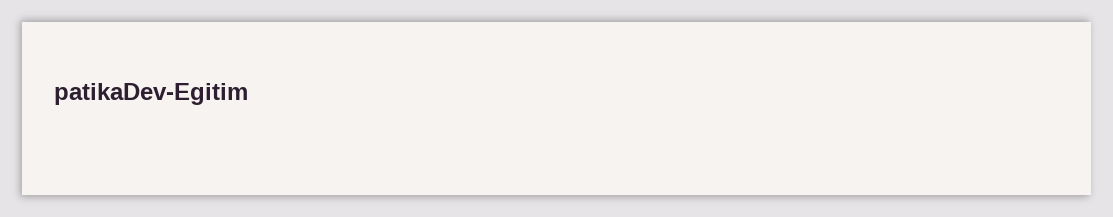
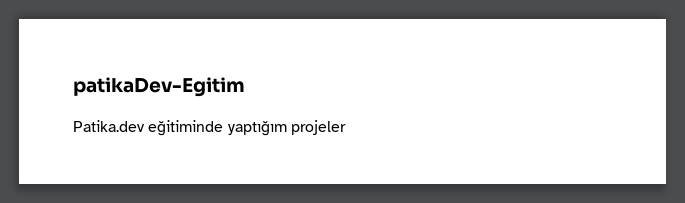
+ Patika.dev eğitiminde yaptığım projeler

